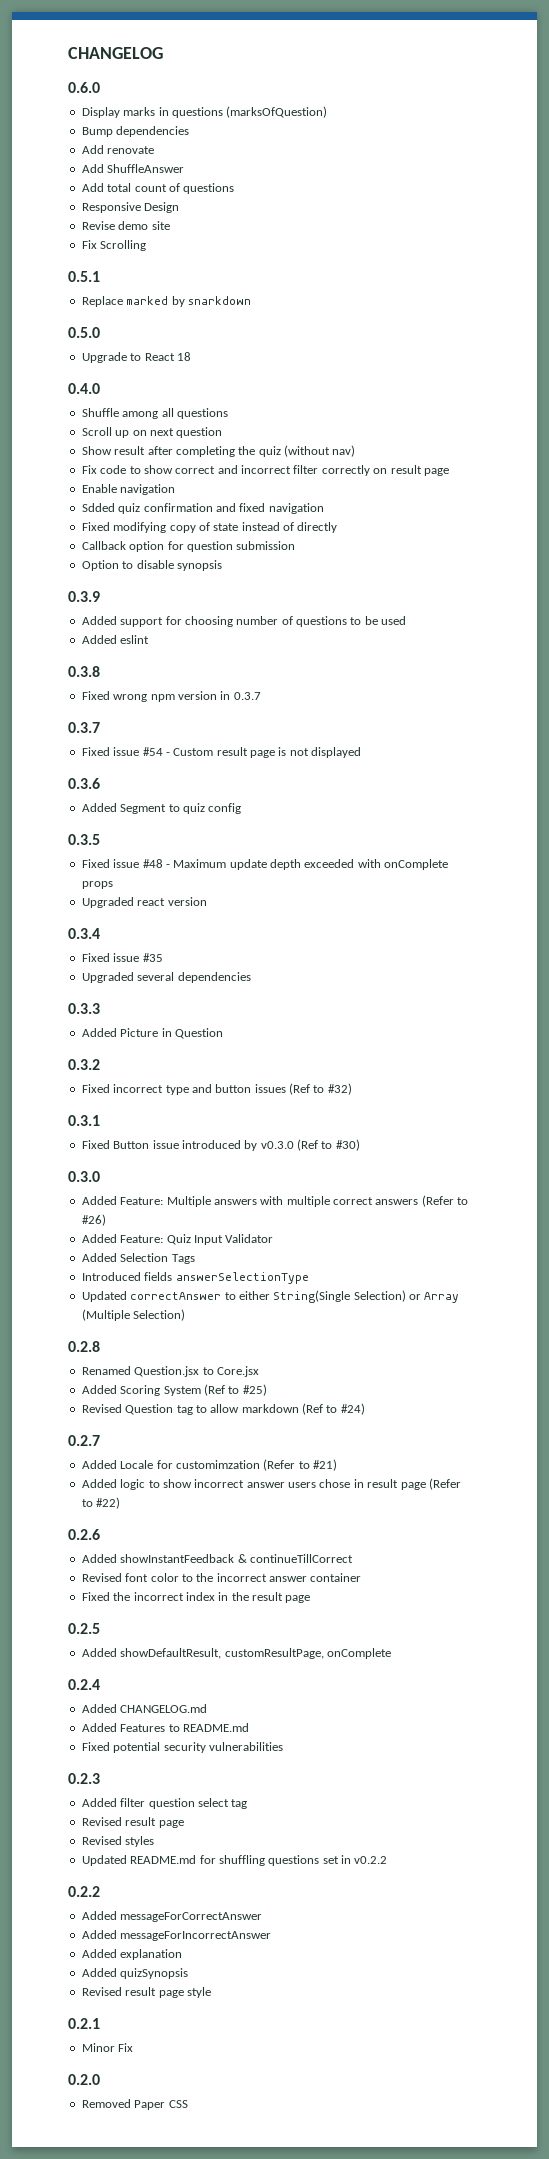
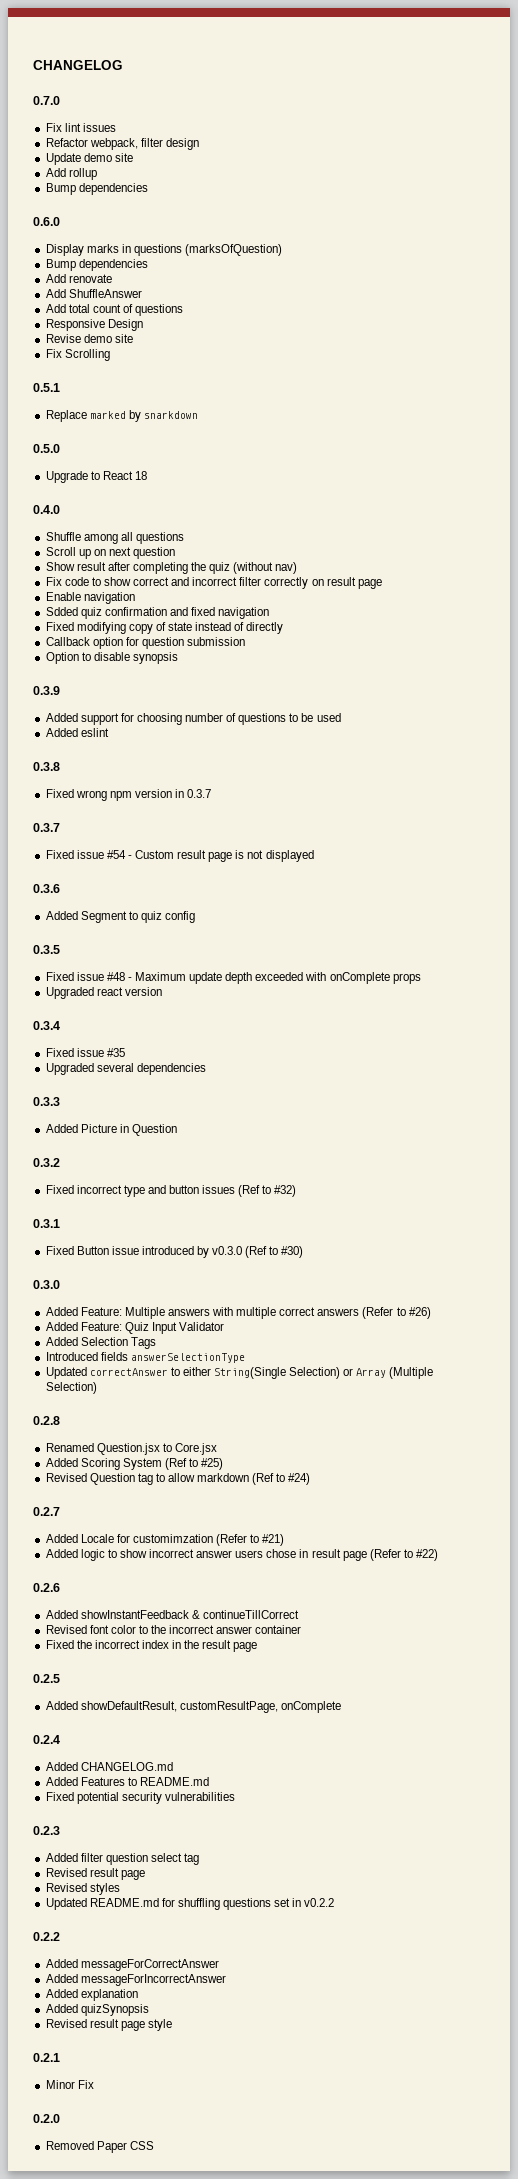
+ 0.7.0
+ Fix lint issues
+ Refactor webpack, filter design
+ Update demo site
+ Add rollup
+ Bump dependencies

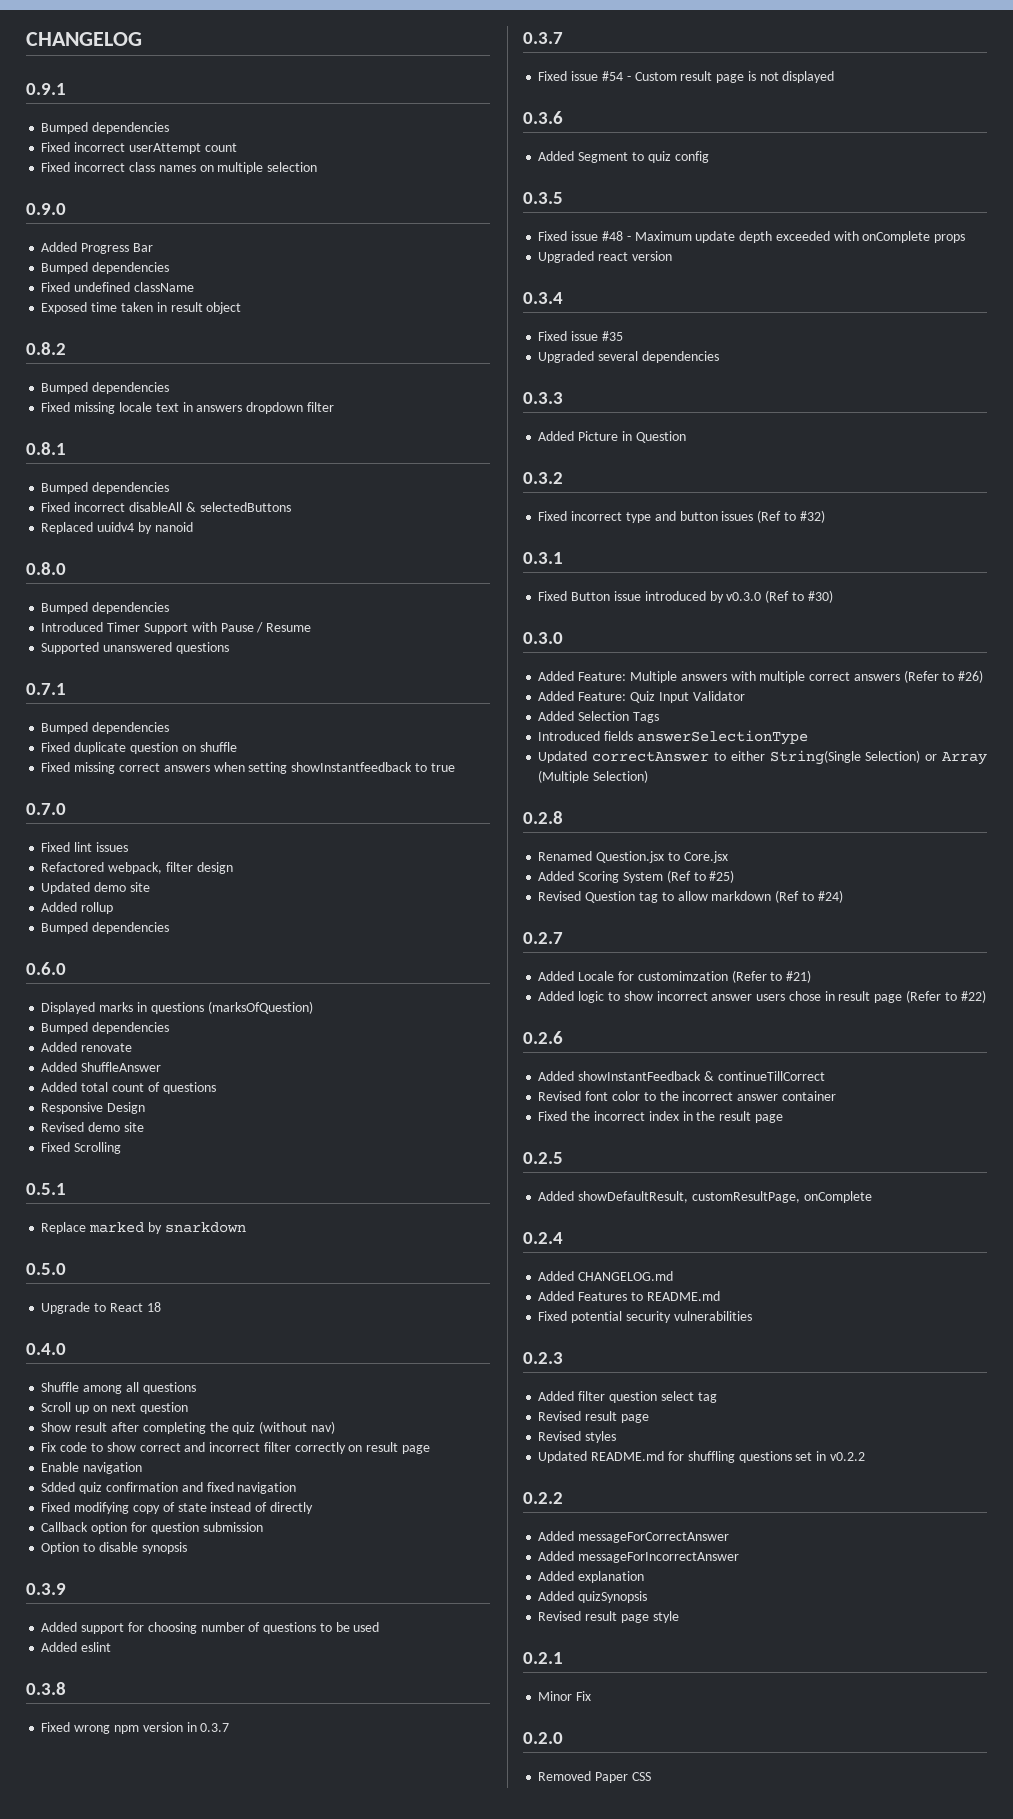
+ 0.9.1
+ Bumped dependencies
+ Fixed incorrect userAttempt count
+ Fixed incorrect class names on multiple selection
+ 0.9.0
+ Added Progress Bar
+ Bumped dependencies
+ Fixed undefined className
+ Exposed time taken in result object
+ 0.8.2
+ Bumped dependencies
+ Fixed missing locale text in answers dropdown filter
+ 0.8.1
+ Bumped dependencies
+ Fixed incorrect disableAll & selectedButtons
+ Replaced uuidv4 by nanoid
+ 0.8.0
+ Bumped dependencies
+ Introduced Timer Support with Pause / Resume
+ Supported unanswered questions
+ 0.7.1
+ Bumped dependencies
+ Fixed duplicate question on shuffle
+ Fixed missing correct answers when setting showInstantfeedback to true
- Fix lint issues
+ Fixed lint issues
- Refactor webpack, filter design
+ Refactored webpack, filter design
- Update demo site
- Add rollup
- Bump dependencies
+ Updated demo site
+ Added rollup
+ Bumped dependencies
- Display marks in questions (marksOfQuestion)
- Bump dependencies
- Add renovate
+ Displayed marks in questions (marksOfQuestion)
+ Bumped dependencies
+ Added renovate
- Add ShuffleAnswer
+ Added ShuffleAnswer
- Add total count of questions
+ Added total count of questions
- Revise demo site
- Fix Scrolling
+ Revised demo site
+ Fixed Scrolling

